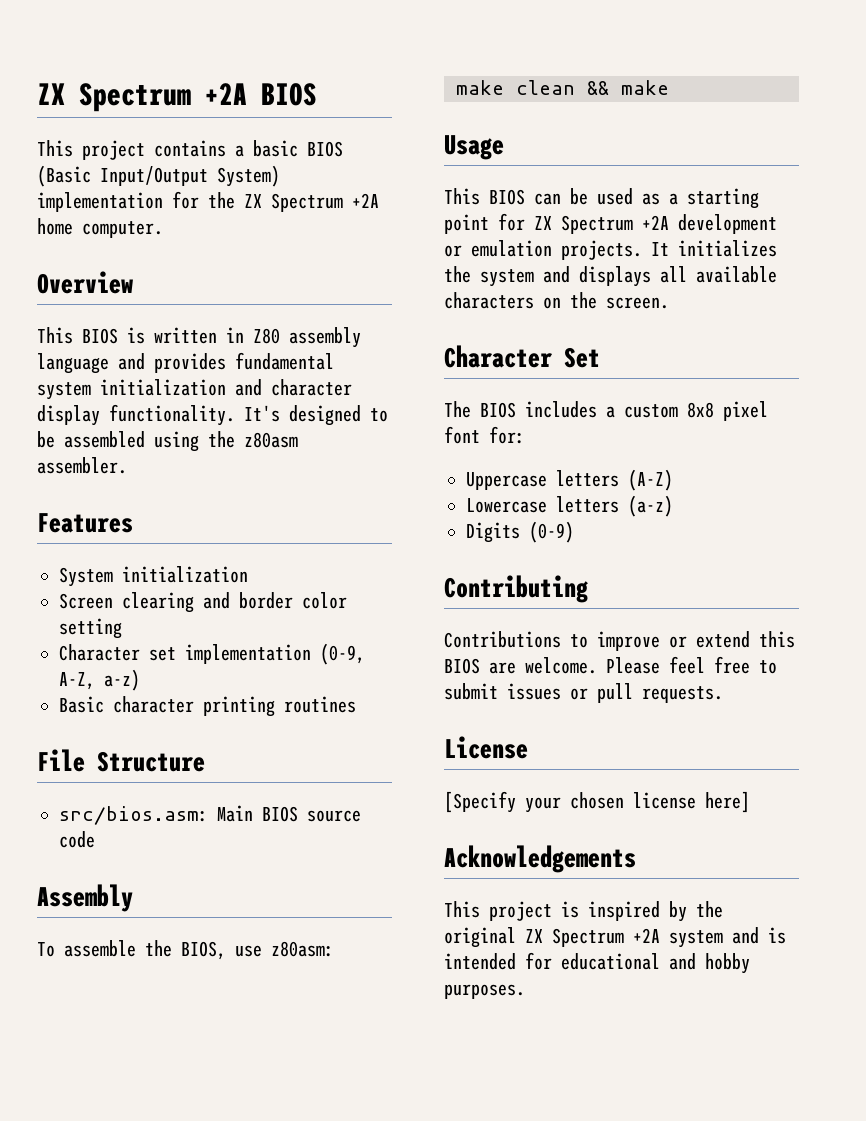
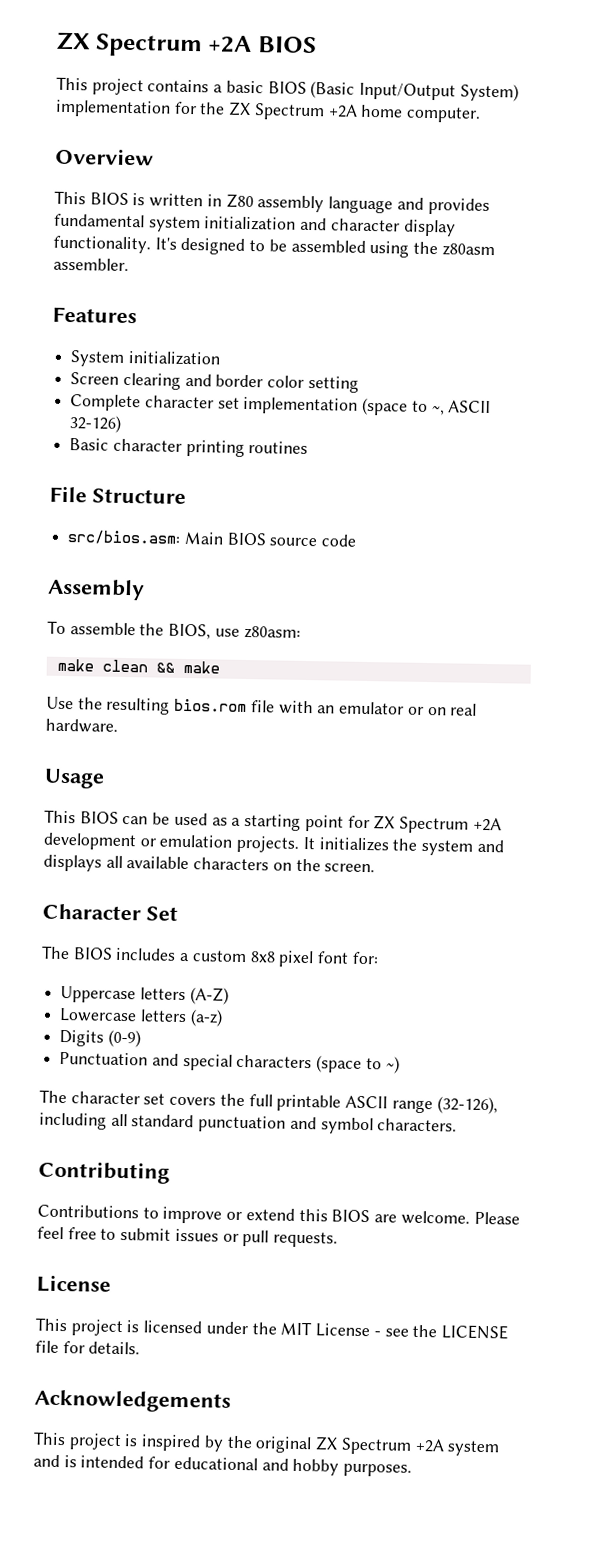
- Character set implementation (0-9, A-Z, a-z)
+ Complete character set implementation (space to ~, ASCII 32-126)
+ Use the resulting bios.rom file with an emulator or on real hardware.
+ Punctuation and special characters (space to ~)
+ The character set covers the full printable ASCII range (32-126), including all standard punctuation and symbol characters.
- [Specify your chosen license here]
+ This project is licensed under the MIT License - see the LICENSE file for details.

